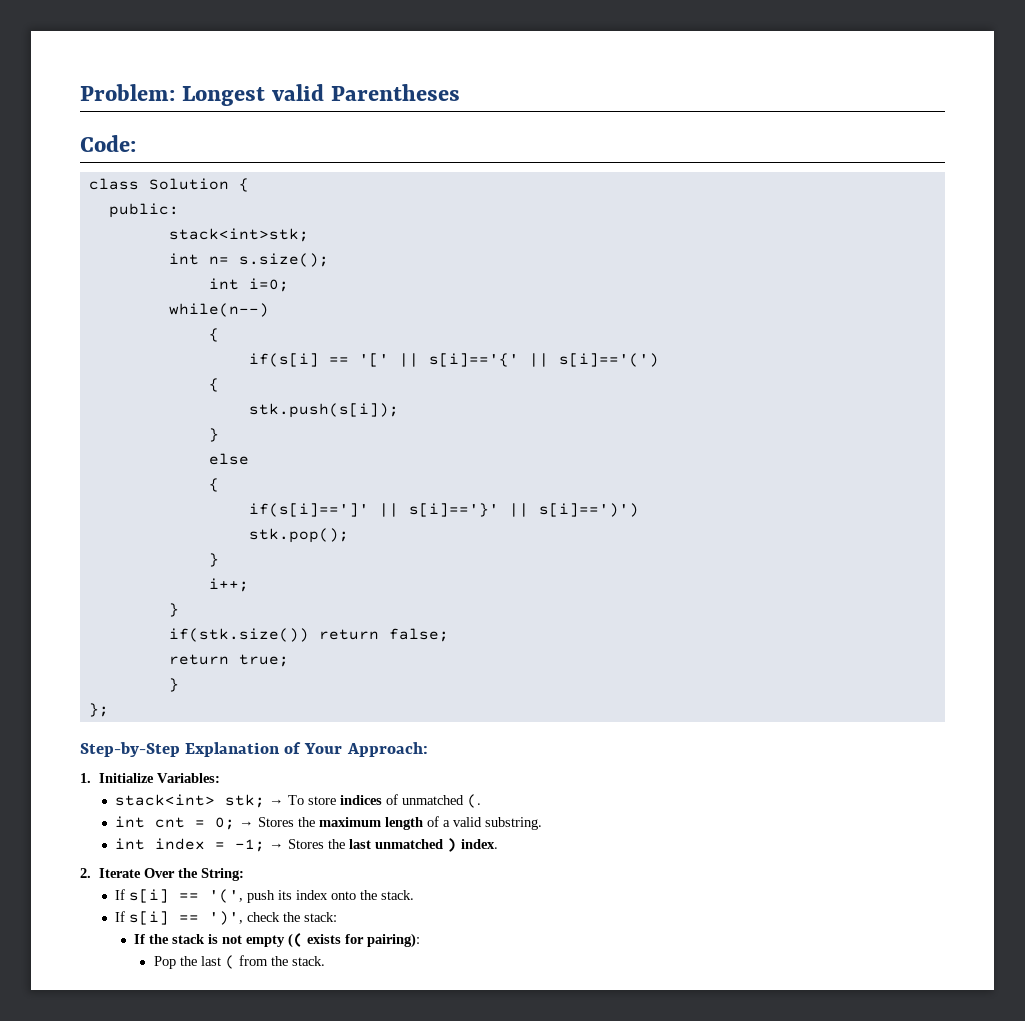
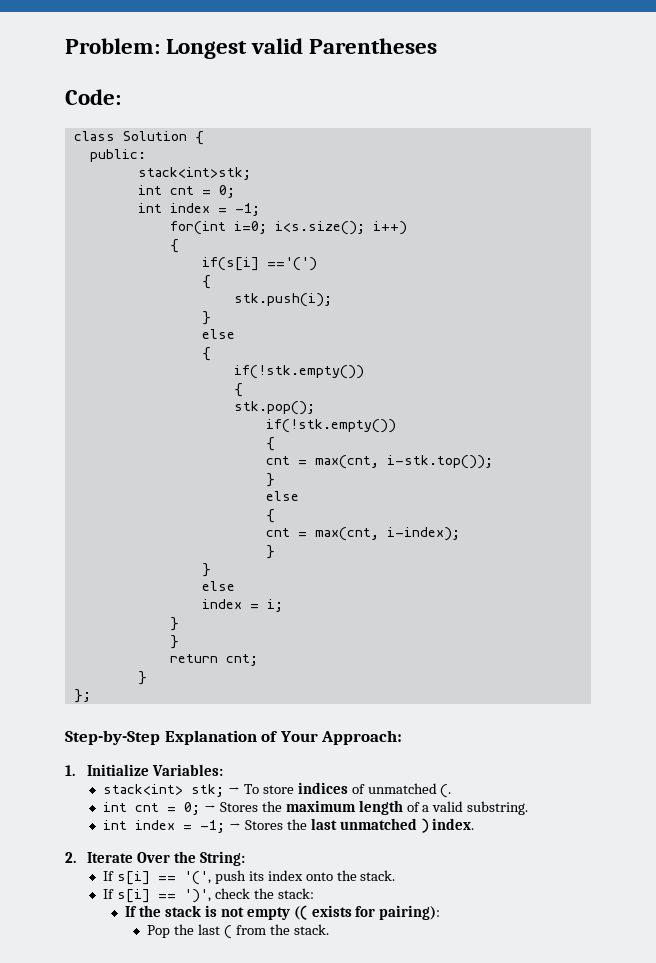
  stack<int>stk;
- int n= s.size();
- int i=0;
- while(n--)
+ int cnt = 0;
+ int index = -1;
+ for(int i=0; i<s.size(); i++)
- if(s[i] == '[' || s[i]=='{' || s[i]=='(')
+ if(s[i] =='(')
  {
- stk.push(s[i]);
+ stk.push(i);
  }
  else
  {
- if(s[i]==']' || s[i]=='}' || s[i]==')')
+ if(!stk.empty())
+ {
  stk.pop();
+ if(!stk.empty())
+ {
+ cnt = max(cnt, i-stk.top());
  }
- i++;
+ else
+ {
+ cnt = max(cnt, i-index);
  }
- if(stk.size()) return false;
- return true;
+ }
+ else
+ index = i;
+ }
+ }
+ return cnt;

